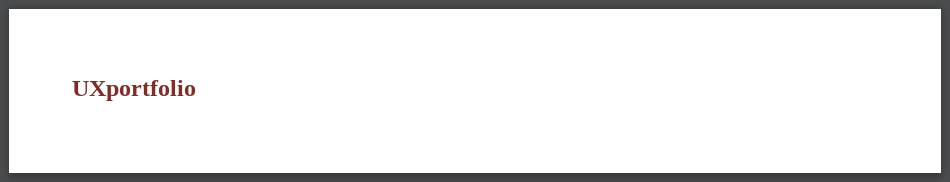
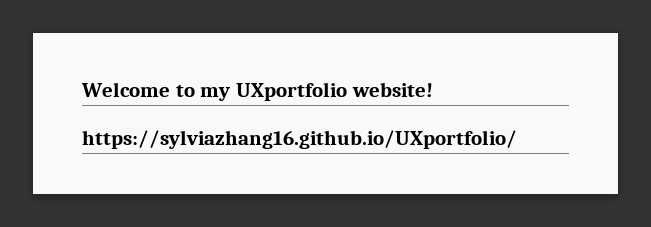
- UXportfolio
+ Welcome to my UXportfolio website!
+ https://sylviazhang16.github.io/UXportfolio/

